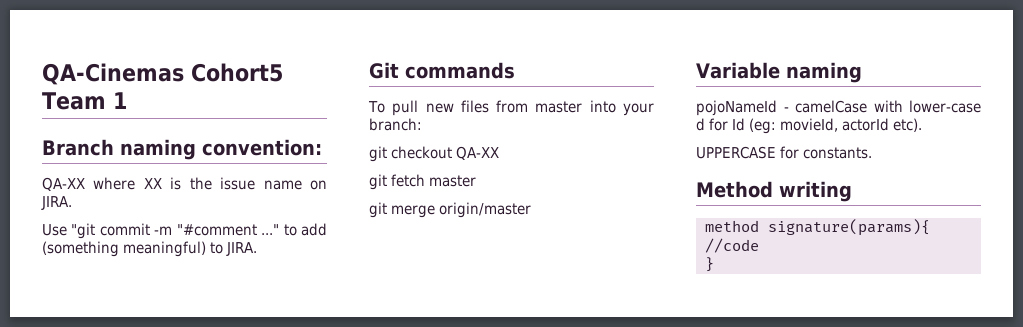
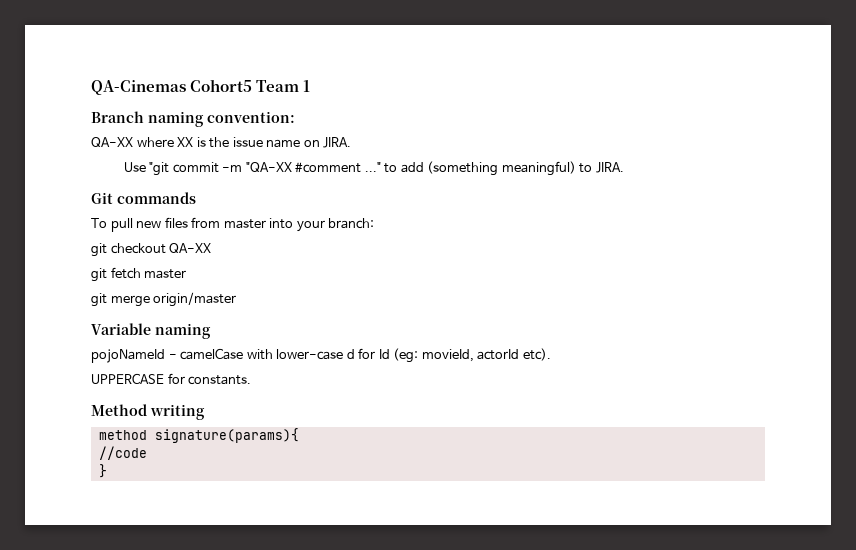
- Use "git commit -m "#comment ..." to add (something meaningful) to JIRA.
+ Use "git commit -m "QA-XX #comment ..." to add (something meaningful) to JIRA.

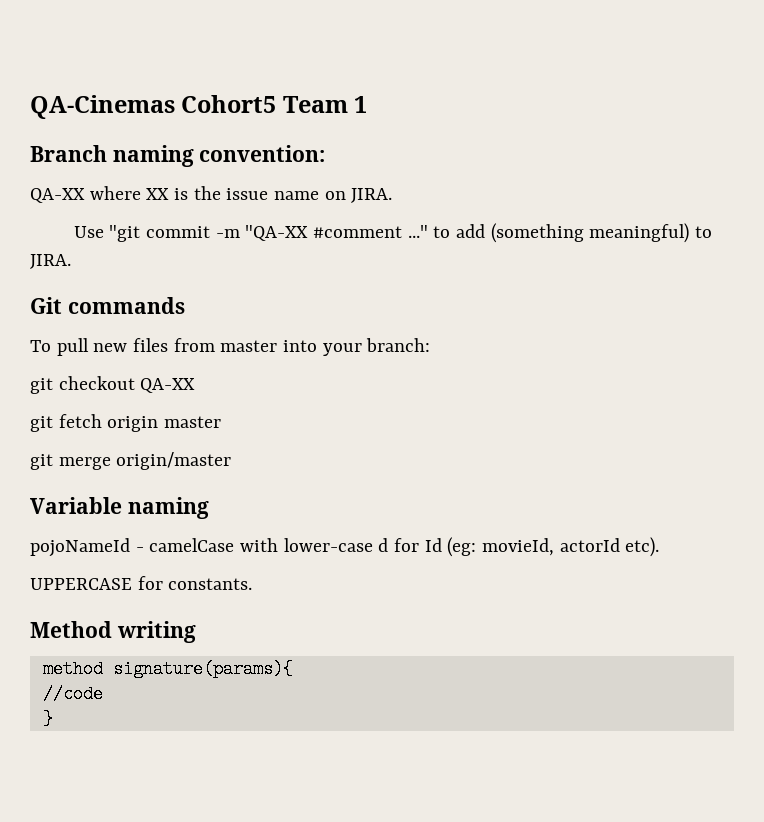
- git fetch master
+ git fetch origin master

